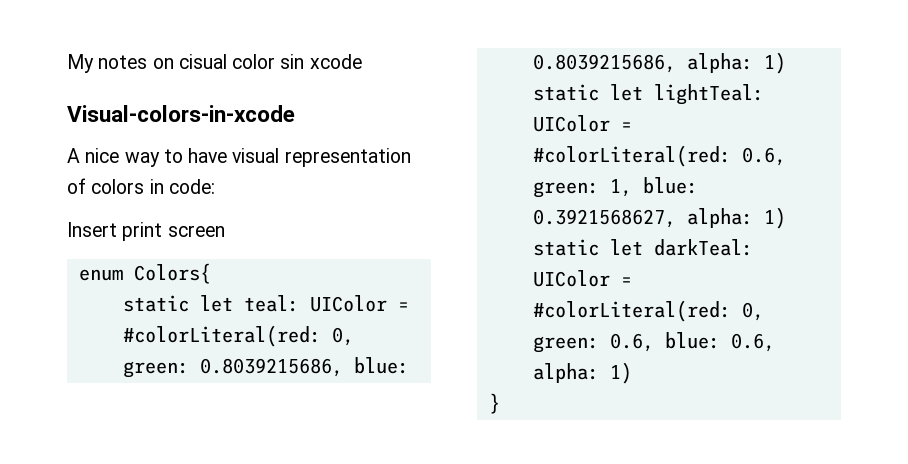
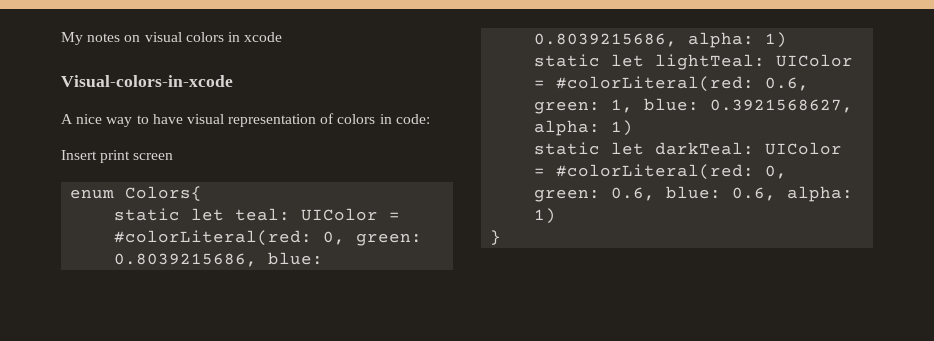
- My notes on cisual color sin xcode
+ My notes on visual colors in xcode

